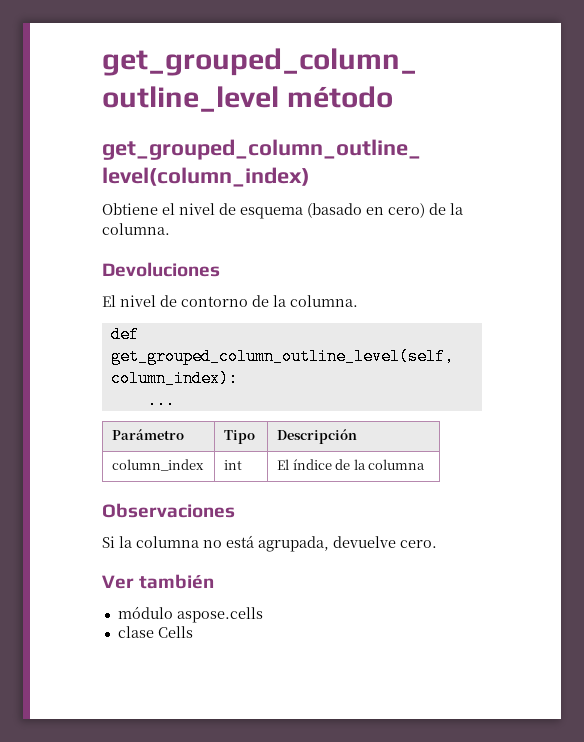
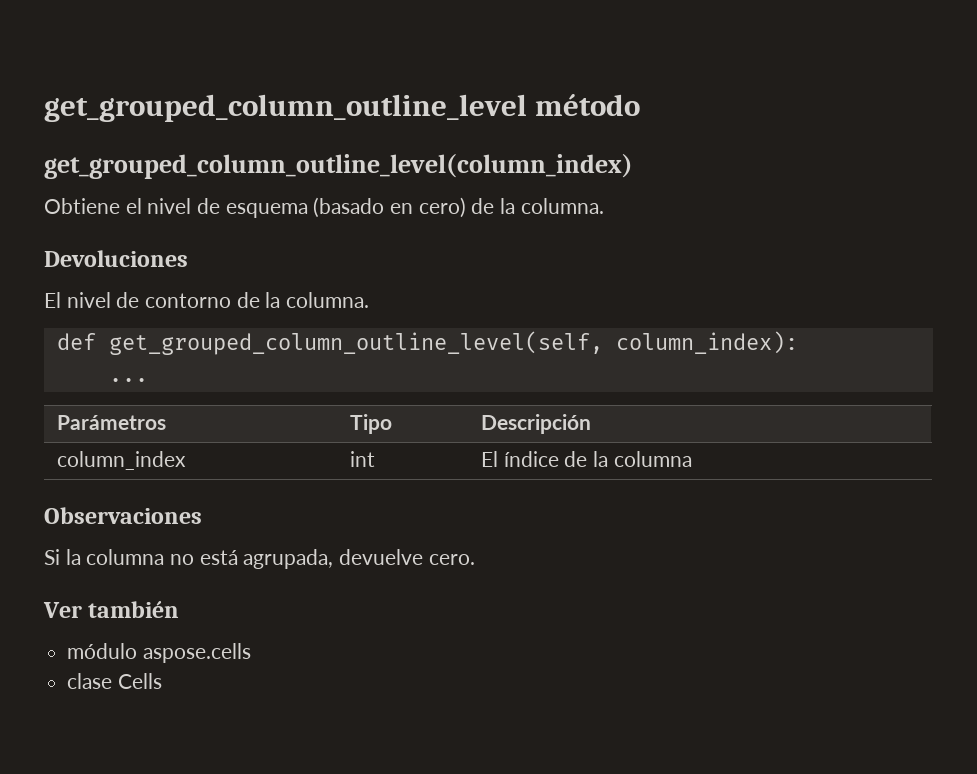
- Parámetro | Tipo | Descripción
+ Parámetros | Tipo | Descripción

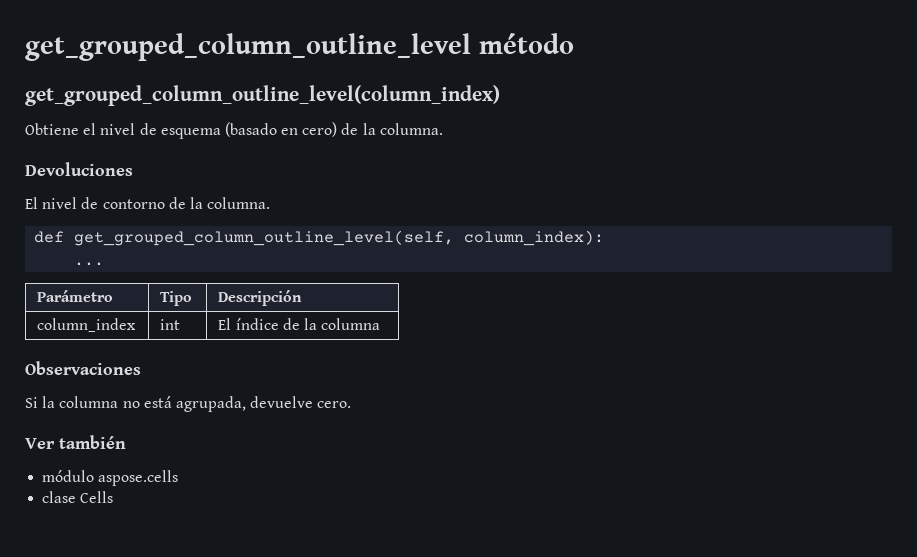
- Parámetros | Tipo | Descripción
+ Parámetro | Tipo | Descripción

